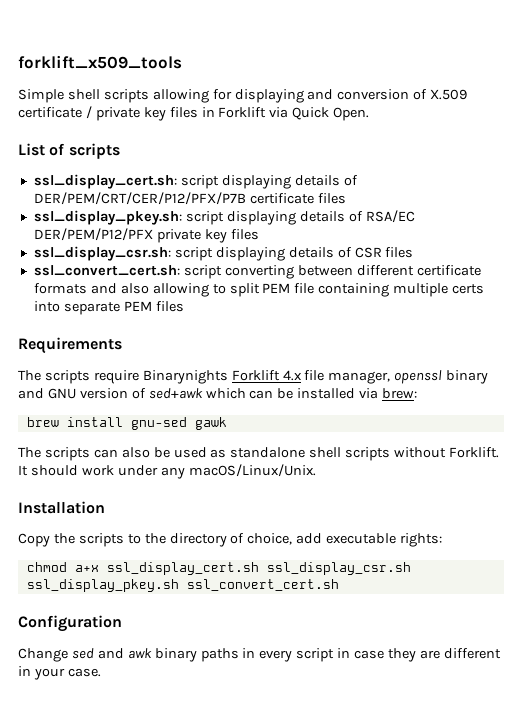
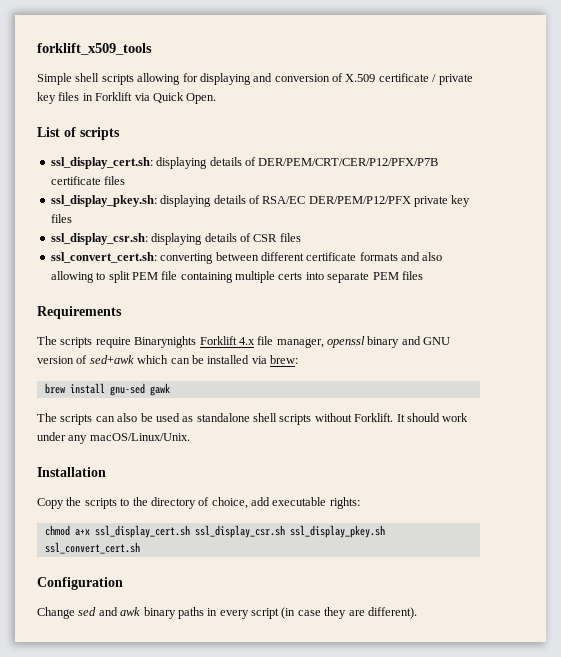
- ssl_display_cert.sh: script displaying details of DER/PEM/CRT/CER/P12/PFX/P7B certificate files
+ ssl_display_cert.sh: displaying details of DER/PEM/CRT/CER/P12/PFX/P7B certificate files
- ssl_display_pkey.sh: script displaying details of RSA/EC DER/PEM/P12/PFX private key files
+ ssl_display_pkey.sh: displaying details of RSA/EC DER/PEM/P12/PFX private key files
- ssl_display_csr.sh: script displaying details of CSR files
+ ssl_display_csr.sh: displaying details of CSR files
- ssl_convert_cert.sh: script converting between different certificate formats and also allowing to split PEM file containing multiple certs into separate PEM files
+ ssl_convert_cert.sh: converting between different certificate formats and also allowing to split PEM file containing multiple certs into separate PEM files
- Change sed and awk binary paths in every script in case they are different in your case.
+ Change sed and awk binary paths in every script (in case they are different).

